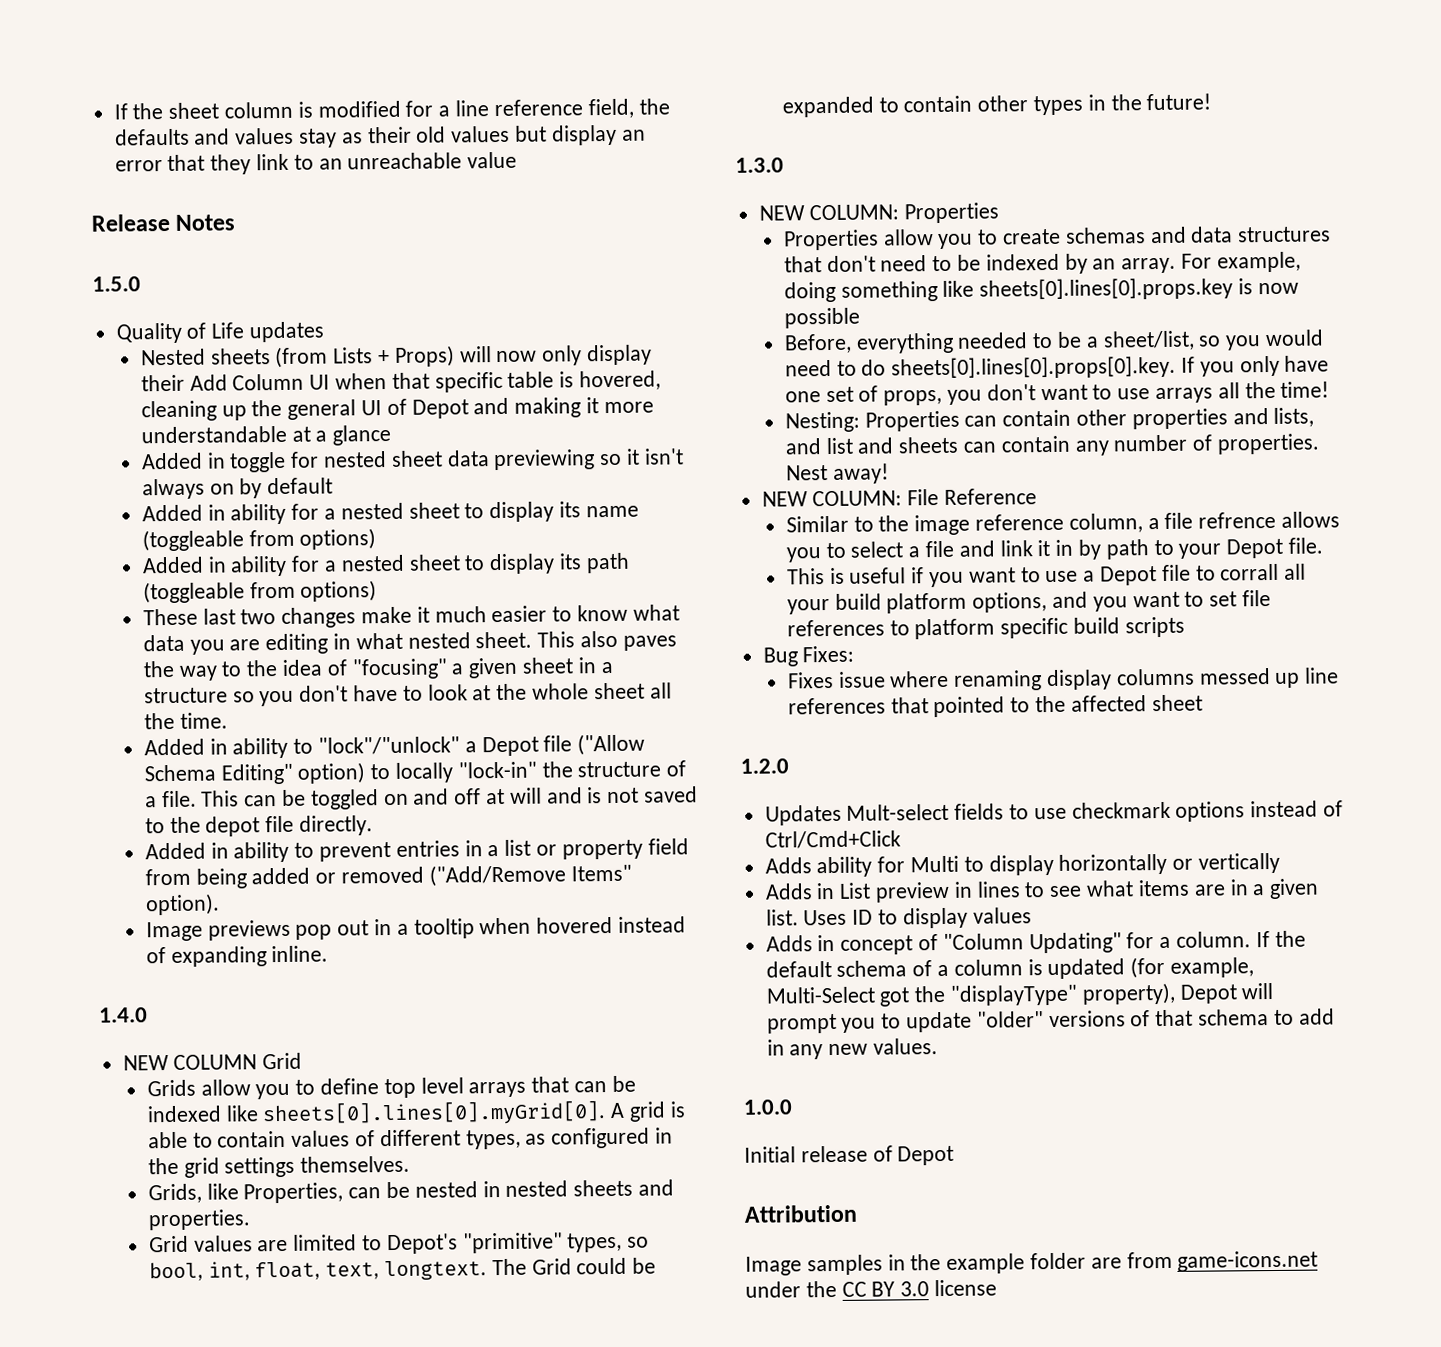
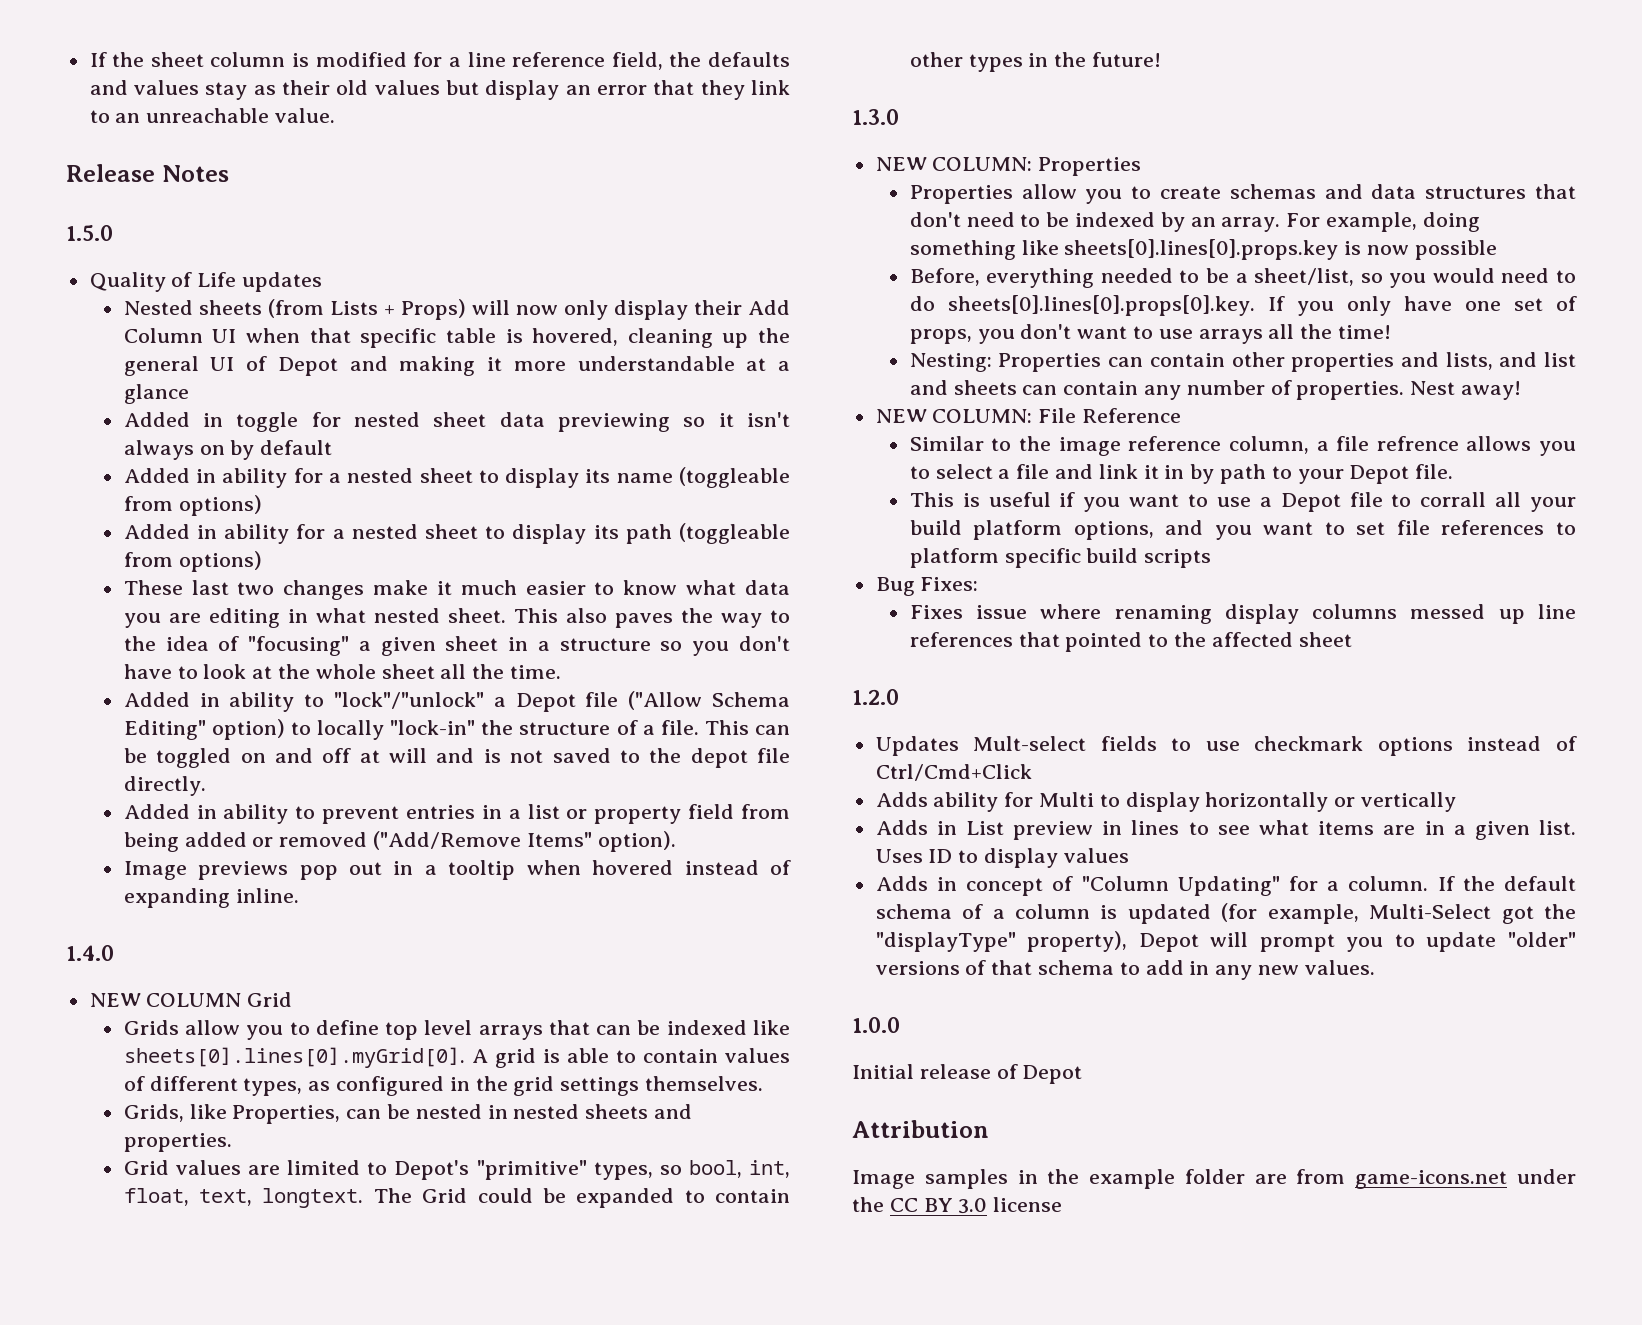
- If the sheet column is modified for a line reference field, the defaults and values stay as their old values but display an error that they link to an unreachable value
+ If the sheet column is modified for a line reference field, the defaults and values stay as their old values but display an error that they link to an unreachable value.

